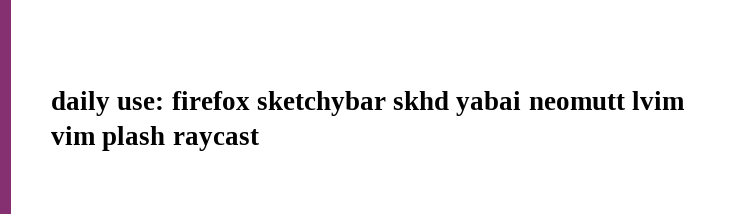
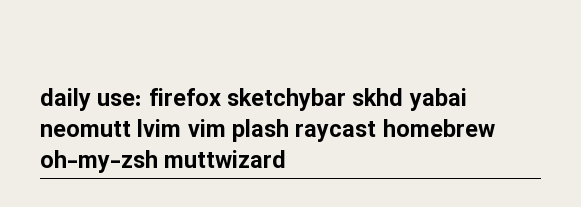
- daily use: firefox sketchybar skhd yabai neomutt lvim vim plash raycast
+ daily use: firefox sketchybar skhd yabai neomutt lvim vim plash raycast homebrew oh-my-zsh muttwizard

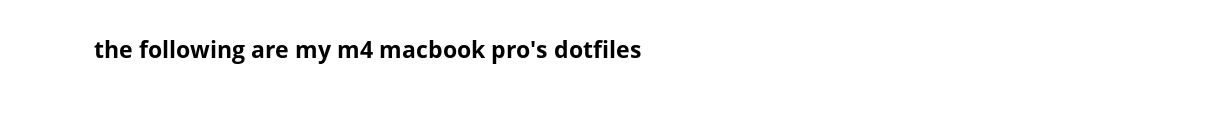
- daily use: firefox sketchybar skhd yabai neomutt lvim vim plash raycast homebrew oh-my-zsh muttwizard
+ the following are my m4 macbook pro's dotfiles

